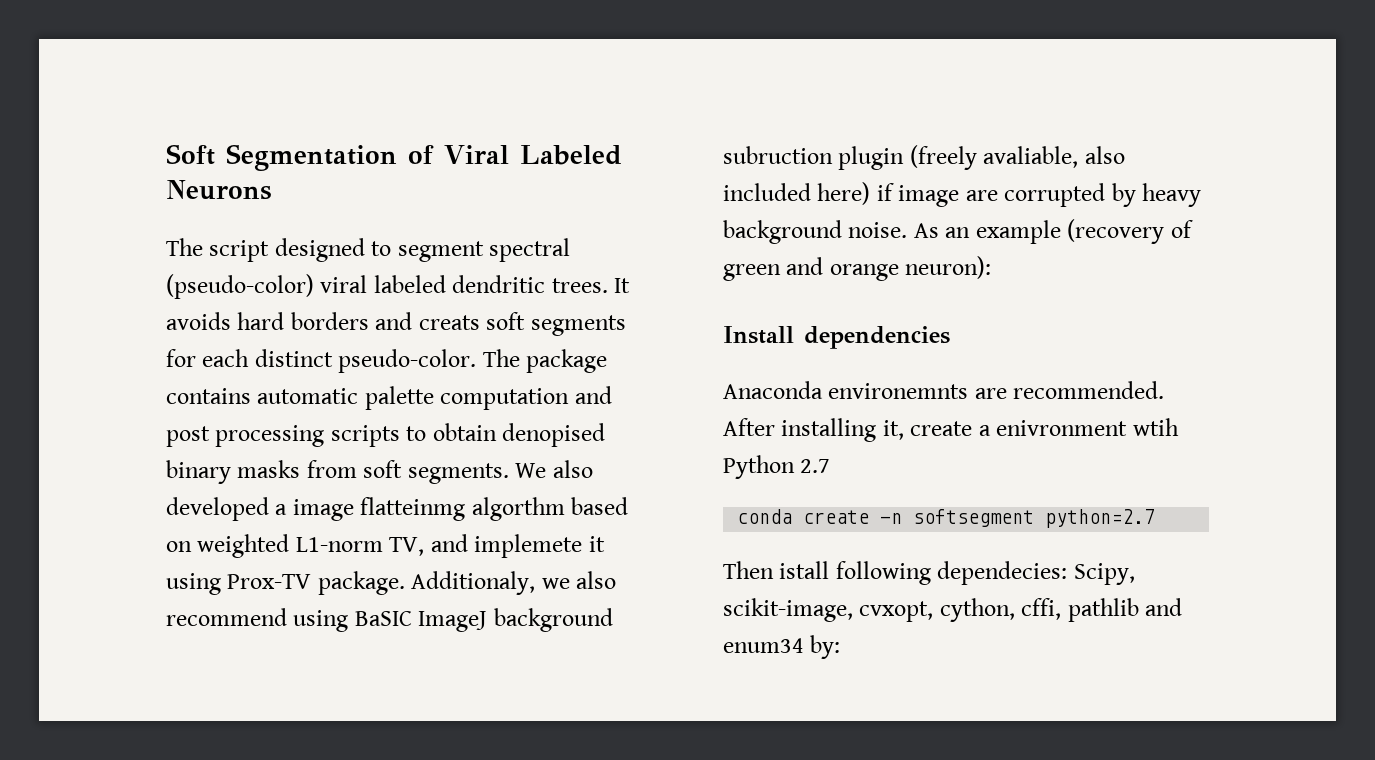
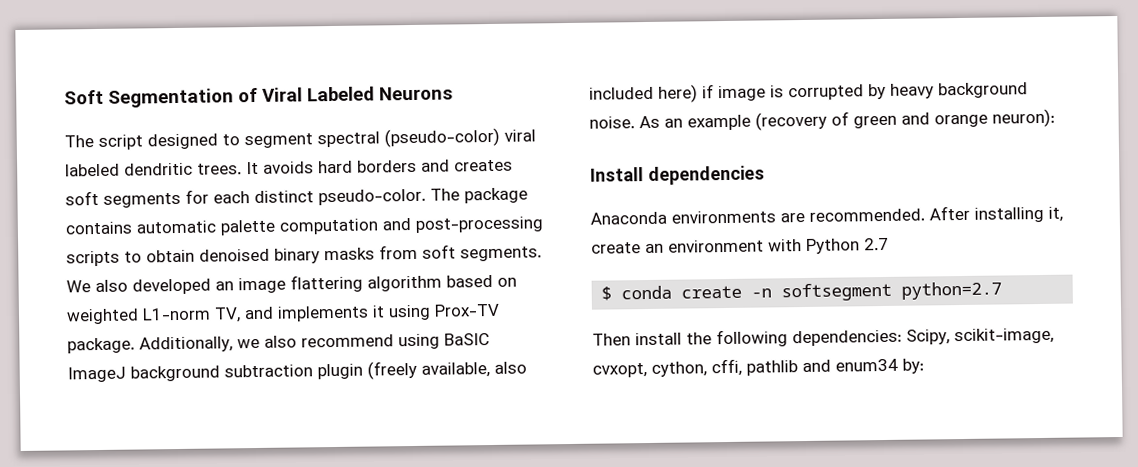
- It avoids hard borders and creats soft segments for each distinct pseudo-color.
+ It avoids hard borders and creates soft segments for each distinct pseudo-color.
- The package contains automatic palette computation and post processing scripts to obtain denopised binary masks from soft segments.
+ The package contains automatic palette computation and post-processing scripts to obtain denoised binary masks from soft segments.
- We also developed a image flatteinmg algorthm based on weighted L1-norm TV, and implemete it using Prox-TV package.
+ We also developed an image flattering algorithm based on weighted L1-norm TV, and implements it using Prox-TV package.
- Additionaly, we also recommend using BaSIC ImageJ background subruction plugin (freely avaliable, also included here) if image are corrupted by heavy background noise.
+ Additionally, we also recommend using BaSIC ImageJ background subtraction plugin (freely available, also included here) if image is corrupted by heavy background noise.
- Anaconda environemnts are recommended.
+ Anaconda environments are recommended.
- After installing it, create a enivronment wtih Python 2.7
+ After installing it, create an environment with Python 2.7
- conda create -n softsegment python=2.7
+ $ conda create -n softsegment python=2.7
- Then istall following dependecies: Scipy, scikit-image, cvxopt, cython, cffi, pathlib and enum34 by:
+ Then install the following dependencies: Scipy, scikit-image, cvxopt, cython, cffi, pathlib and enum34 by:

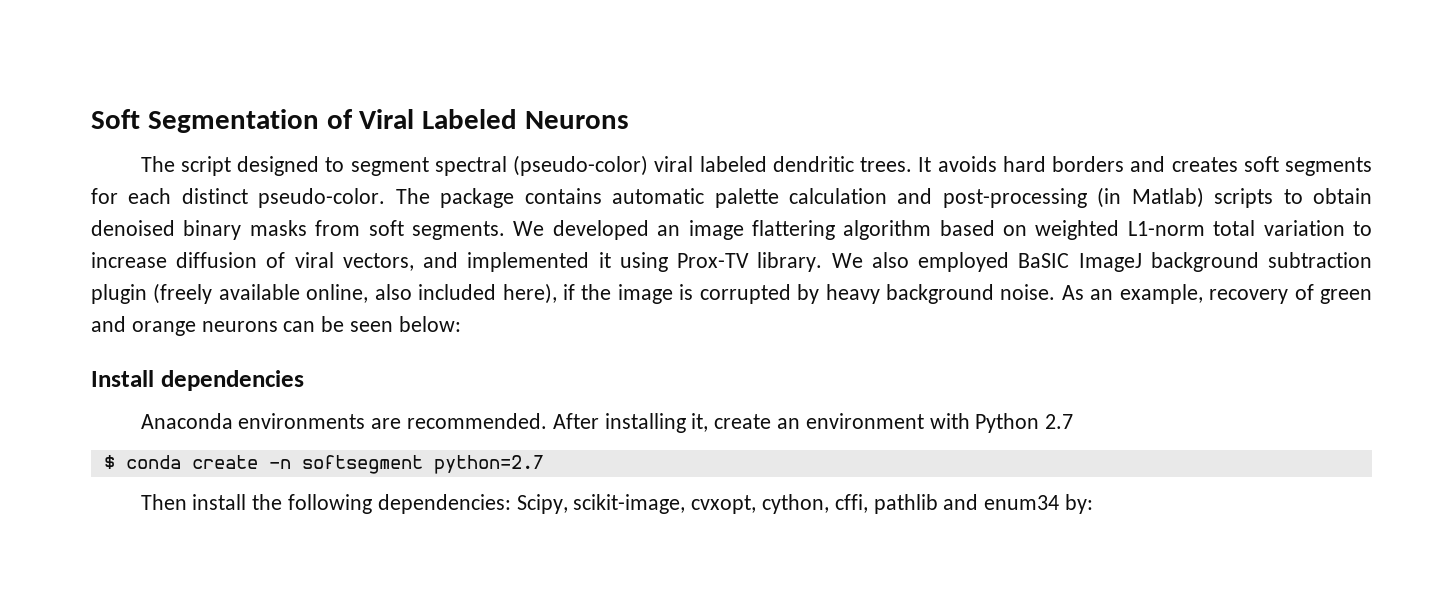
- The package contains automatic palette computation and post-processing scripts to obtain denoised binary masks from soft segments.
+ The package contains automatic palette calculation and post-processing (in Matlab) scripts to obtain denoised binary masks from soft segments.
- We also developed an image flattering algorithm based on weighted L1-norm TV, and implements it using Prox-TV package. Additionally, we also recommend using BaSIC ImageJ background subtraction plugin (freely available, also included here) if image is corrupted by heavy background noise.
+ We developed an image flattering algorithm based on weighted L1-norm total variation to increase diffusion of viral vectors, and implemented it using Prox-TV library. We also employed BaSIC ImageJ background subtraction plugin (freely available online, also included here), if the image is corrupted by heavy background noise.
- As an example (recovery of green and orange neuron):
+ As an example, recovery of green and orange neurons can be seen below:

